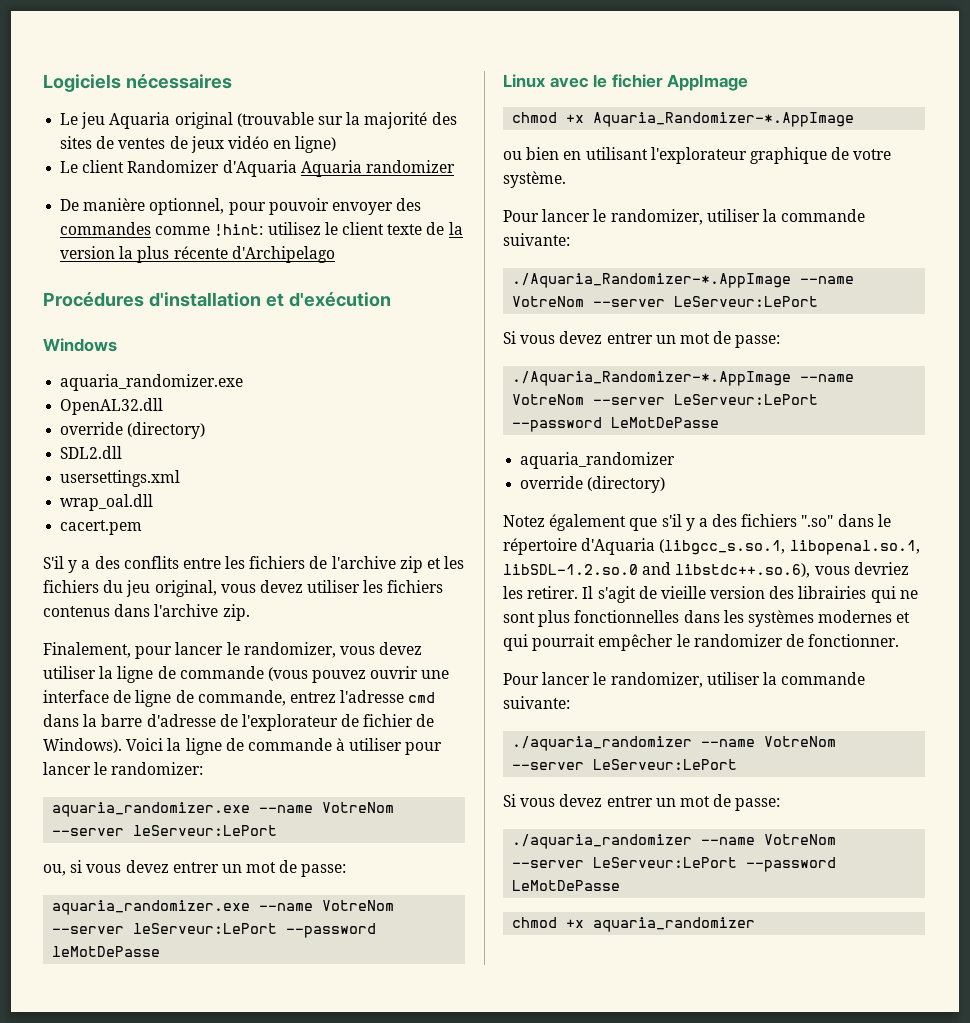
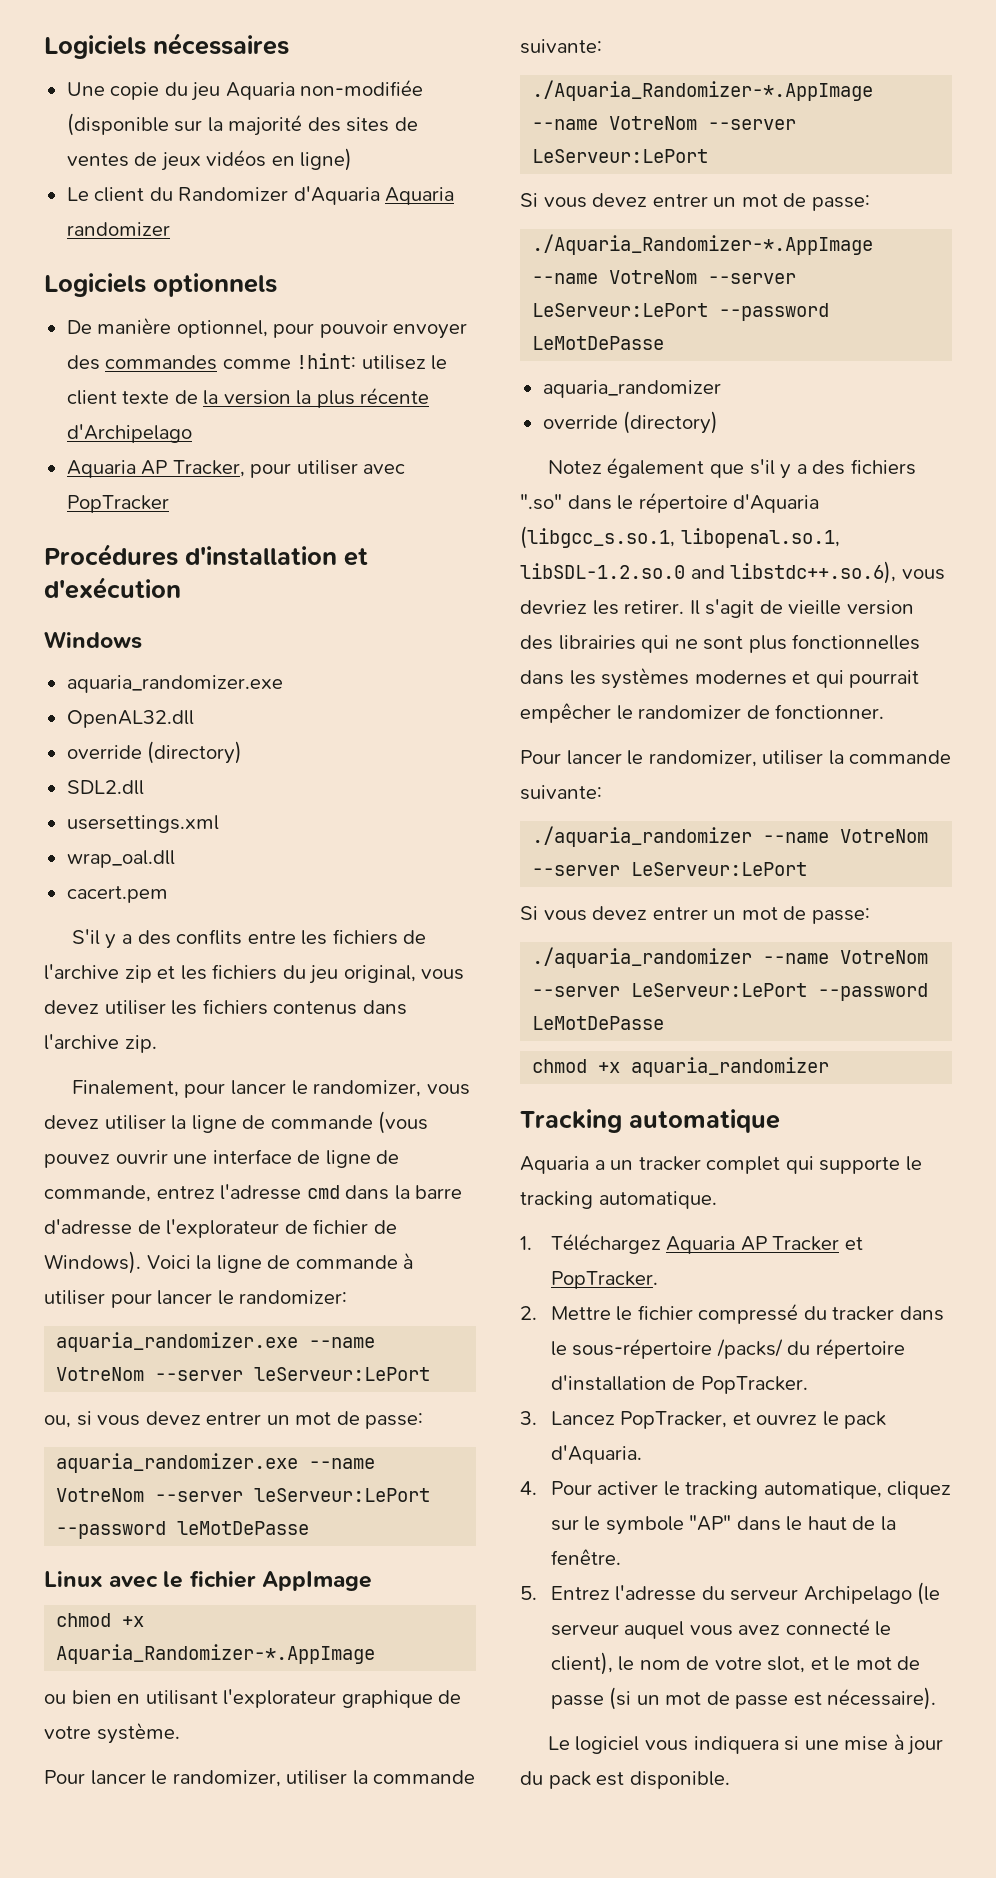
- Le jeu Aquaria original (trouvable sur la majorité des sites de ventes de jeux vidéo en ligne)
+ Une copie du jeu Aquaria non-modifiée (disponible sur la majorité des sites de ventes de jeux vidéos en ligne)
- Le client Randomizer d'Aquaria Aquaria randomizer
+ Le client du Randomizer d'Aquaria Aquaria randomizer
+ Logiciels optionnels
+ Aquaria AP Tracker, pour utiliser avec PopTracker
+ Tracking automatique
+ Aquaria a un tracker complet qui supporte le tracking automatique.
+ 1. Téléchargez Aquaria AP Tracker et PopTracker.
+ 2. Mettre le fichier compressé du tracker dans le sous-répertoire /packs/ du répertoire d'installation de PopTracker.
+ 3. Lancez PopTracker, et ouvrez le pack d'Aquaria.
+ 4. Pour activer le tracking automatique, cliquez sur le symbole "AP" dans le haut de la fenêtre.
+ 5. Entrez l'adresse du serveur Archipelago (le serveur auquel vous avez connecté le client), le nom de votre slot, et le mot de passe (si un mot de passe est nécessaire).
+ Le logiciel vous indiquera si une mise à jour du pack est disponible.

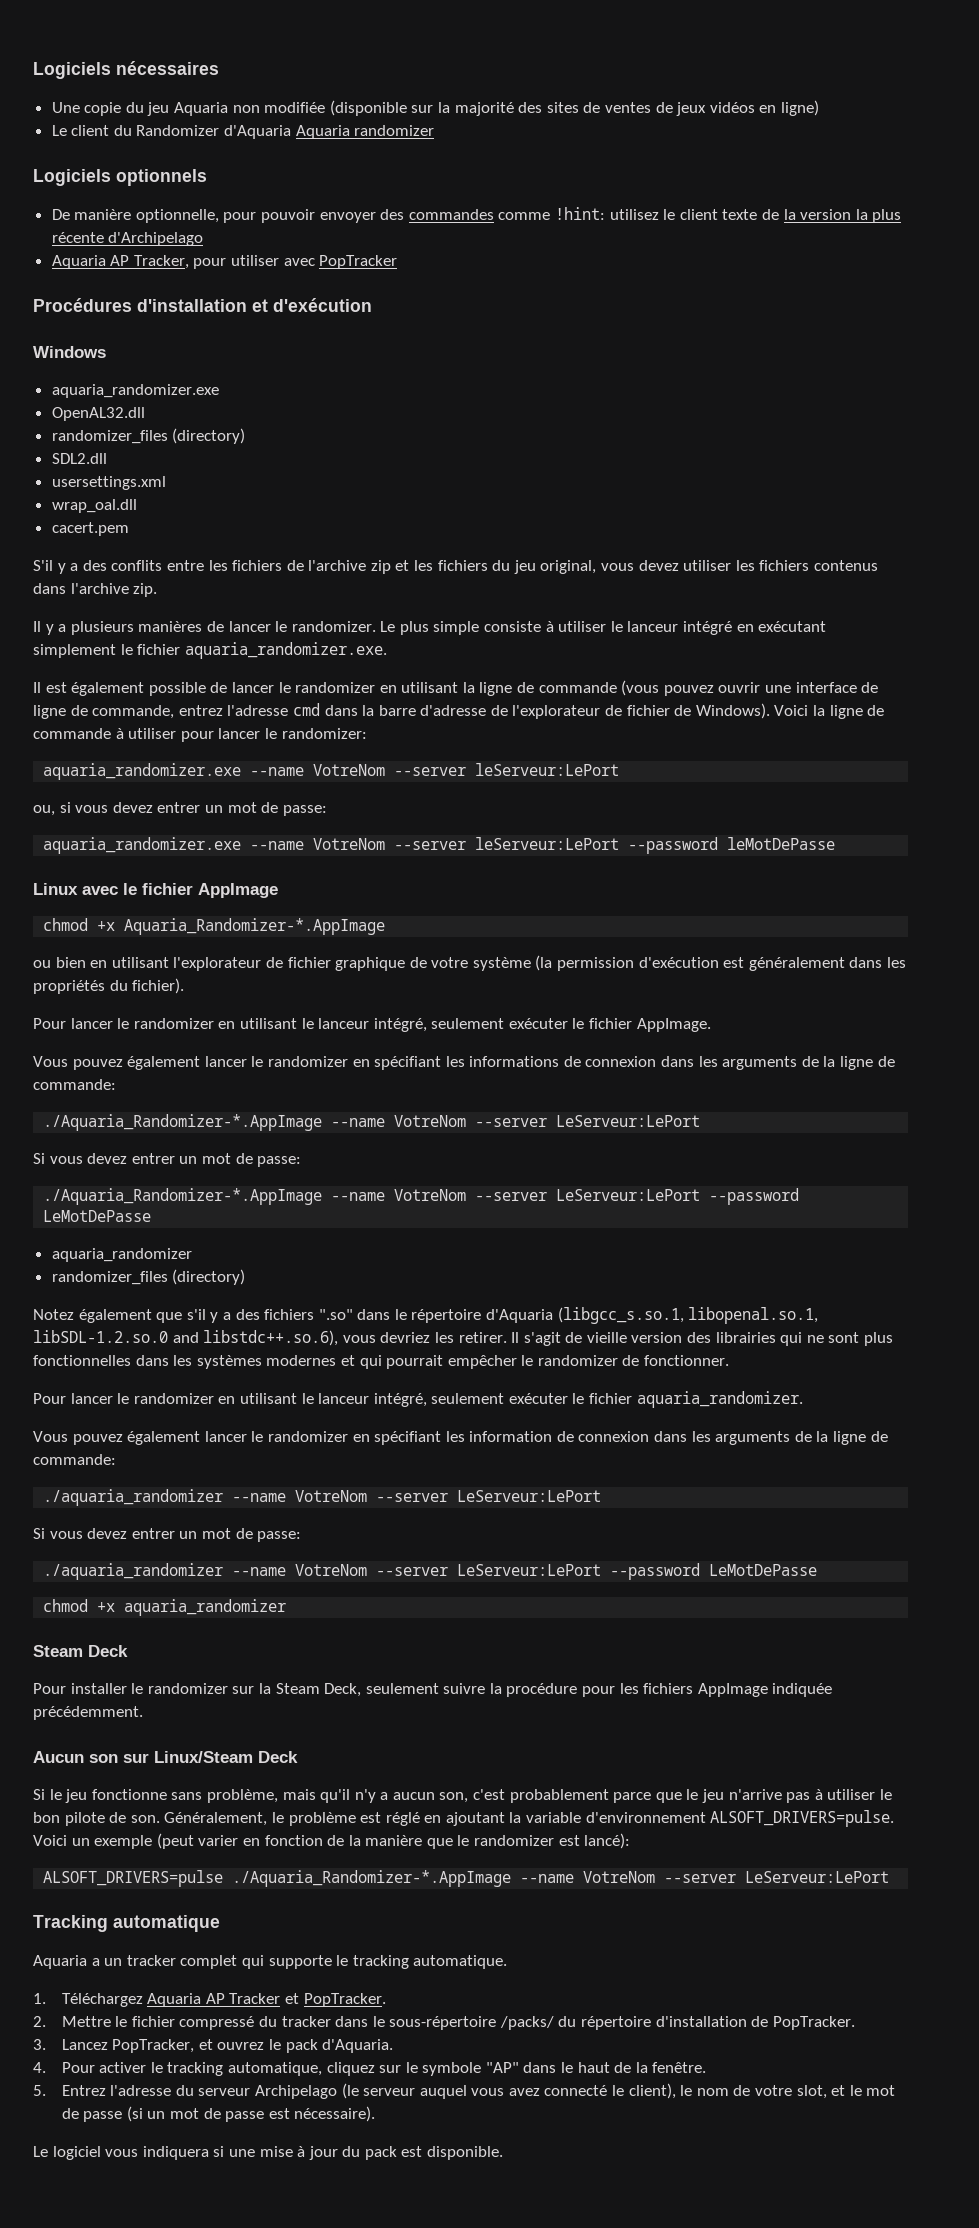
- Une copie du jeu Aquaria non-modifiée (disponible sur la majorité des sites de ventes de jeux vidéos en ligne)
+ Une copie du jeu Aquaria non modifiée (disponible sur la majorité des sites de ventes de jeux vidéos en ligne)
- De manière optionnel, pour pouvoir envoyer des commandes comme !hint: utilisez le client texte de la version la plus récente d'Archipelago
+ De manière optionnelle, pour pouvoir envoyer des commandes comme !hint: utilisez le client texte de la version la plus récente d'Archipelago
  OpenAL32.dll
- override (directory)
+ randomizer_files (directory)
- Finalement, pour lancer le randomizer, vous devez utiliser la ligne de commande (vous pouvez ouvrir une interface de ligne de commande, entrez l'adresse cmd dans la barre d'adresse de l'explorateur de fichier de Windows).
+ Il y a plusieurs manières de lancer le randomizer. Le plus simple consiste à utiliser le lanceur intégré en exécutant simplement le fichier aquaria_randomizer.exe.
+ Il est également possible de lancer le randomizer en utilisant la ligne de commande (vous pouvez ouvrir une interface de ligne de commande, entrez l'adresse cmd dans la barre d'adresse de l'explorateur de fichier de Windows).
- ou bien en utilisant l'explorateur graphique de votre système.
- Pour lancer le randomizer, utiliser la commande suivante:
+ ou bien en utilisant l'explorateur de fichier graphique de votre système (la permission d'exécution est généralement dans les propriétés du fichier).
+ Pour lancer le randomizer en utilisant le lanceur intégré, seulement exécuter le fichier AppImage.
+ Vous pouvez également lancer le randomizer en spécifiant les informations de connexion dans les arguments de la ligne de commande:
  ./Aquaria_Randomizer-*.AppImage --name VotreNom --server LeServeur:LePort --password LeMotDePasse
  aquaria_randomizer
- override (directory)
+ randomizer_files (directory)
  Il s'agit de vieille version des librairies qui ne sont plus fonctionnelles dans les systèmes modernes et qui pourrait empêcher le randomizer de fonctionner.
- Pour lancer le randomizer, utiliser la commande suivante:
+ Pour lancer le randomizer en utilisant le lanceur intégré, seulement exécuter le fichier aquaria_randomizer.
+ Vous pouvez également lancer le randomizer en spécifiant les information de connexion dans les arguments de la ligne de commande:
+ Steam Deck
+ Pour installer le randomizer sur la Steam Deck, seulement suivre la procédure pour les fichiers AppImage indiquée précédemment.
+ Aucun son sur Linux/Steam Deck
+ Si le jeu fonctionne sans problème, mais qu'il n'y a aucun son, c'est probablement parce que le jeu n'arrive pas à utiliser le bon pilote de son. Généralement, le problème est réglé en ajoutant la variable d'environnement ALSOFT_DRIVERS=pulse. Voici un exemple (peut varier en fonction de la manière que le randomizer est lancé):
+ ALSOFT_DRIVERS=pulse ./Aquaria_Randomizer-*.AppImage --name VotreNom --server LeServeur:LePort

